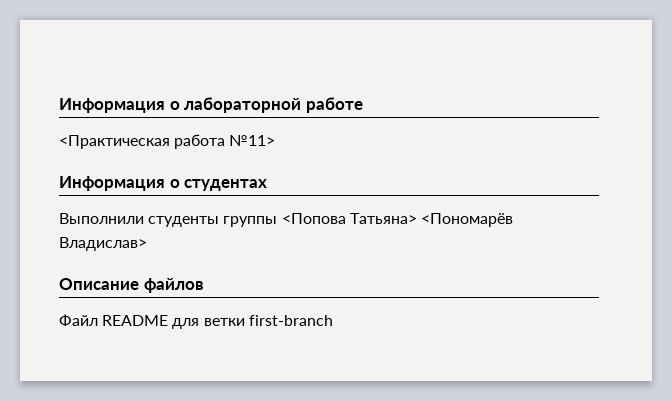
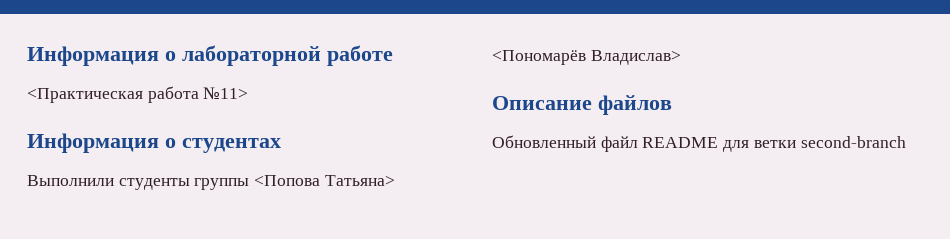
- Файл README для ветки first-branch
+ Обновленный файл README для ветки second-branch

